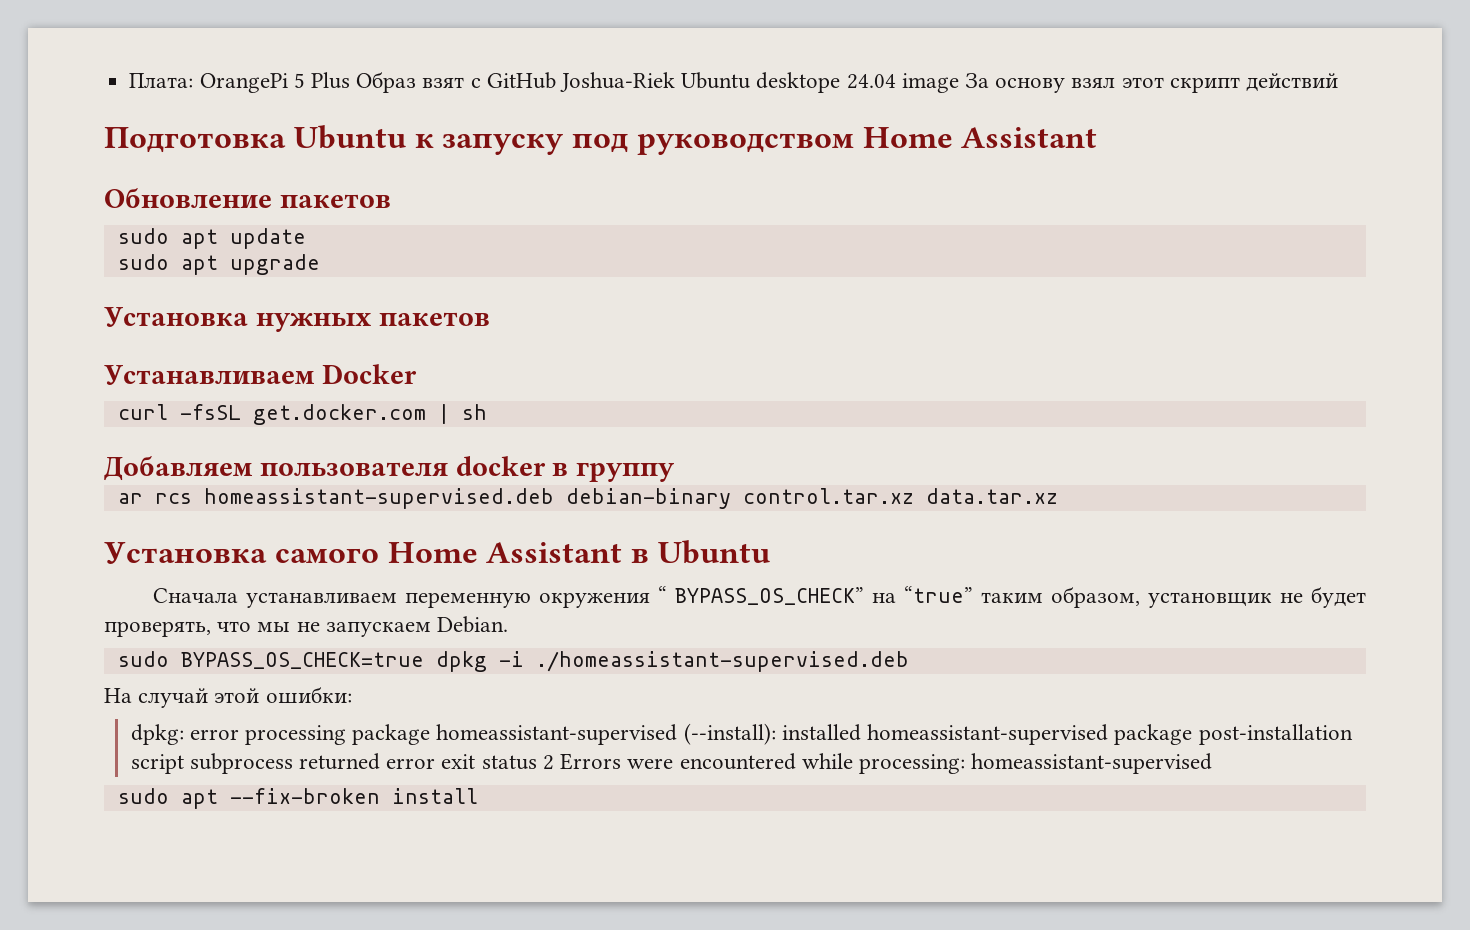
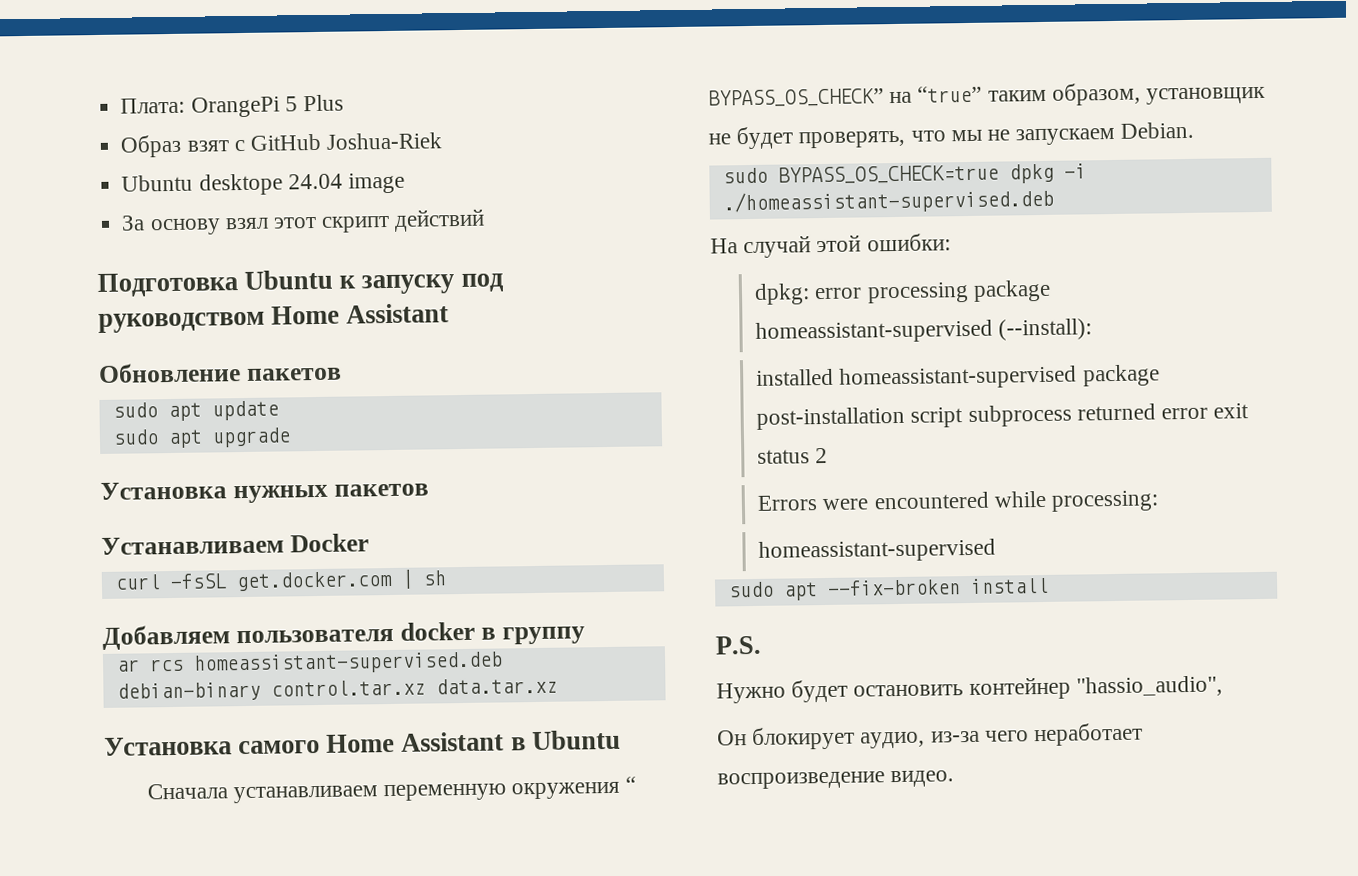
- Плата: OrangePi 5 Plus Образ взят с GitHub Joshua-Riek Ubuntu desktope 24.04 image За основу взял этот скрипт действий
+ Плата: OrangePi 5 Plus
+ Образ взят с GitHub Joshua-Riek
+ Ubuntu desktope 24.04 image
+ За основу взял этот скрипт действий
- dpkg: error processing package homeassistant-supervised (--install): installed homeassistant-supervised package post-installation script subprocess returned error exit status 2 Errors were encountered while processing: homeassistant-supervised
+ dpkg: error processing package homeassistant-supervised (--install):
+ installed homeassistant-supervised package post-installation script subprocess returned error exit status 2
+ Errors were encountered while processing:
+ homeassistant-supervised
+ P.S.
+ Нужно будет остановить контейнер "hassio_audio",
+ Он блокирует аудио, из-за чего неработает воспроизведение видео.

